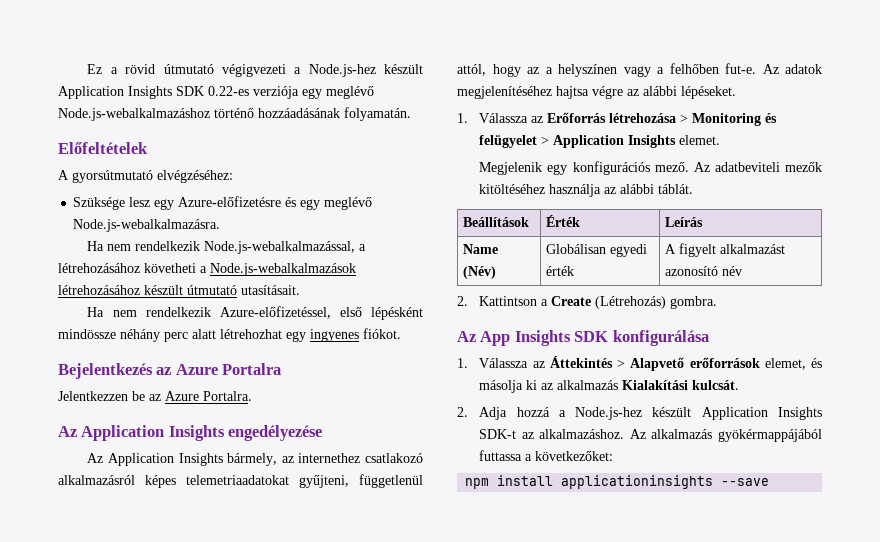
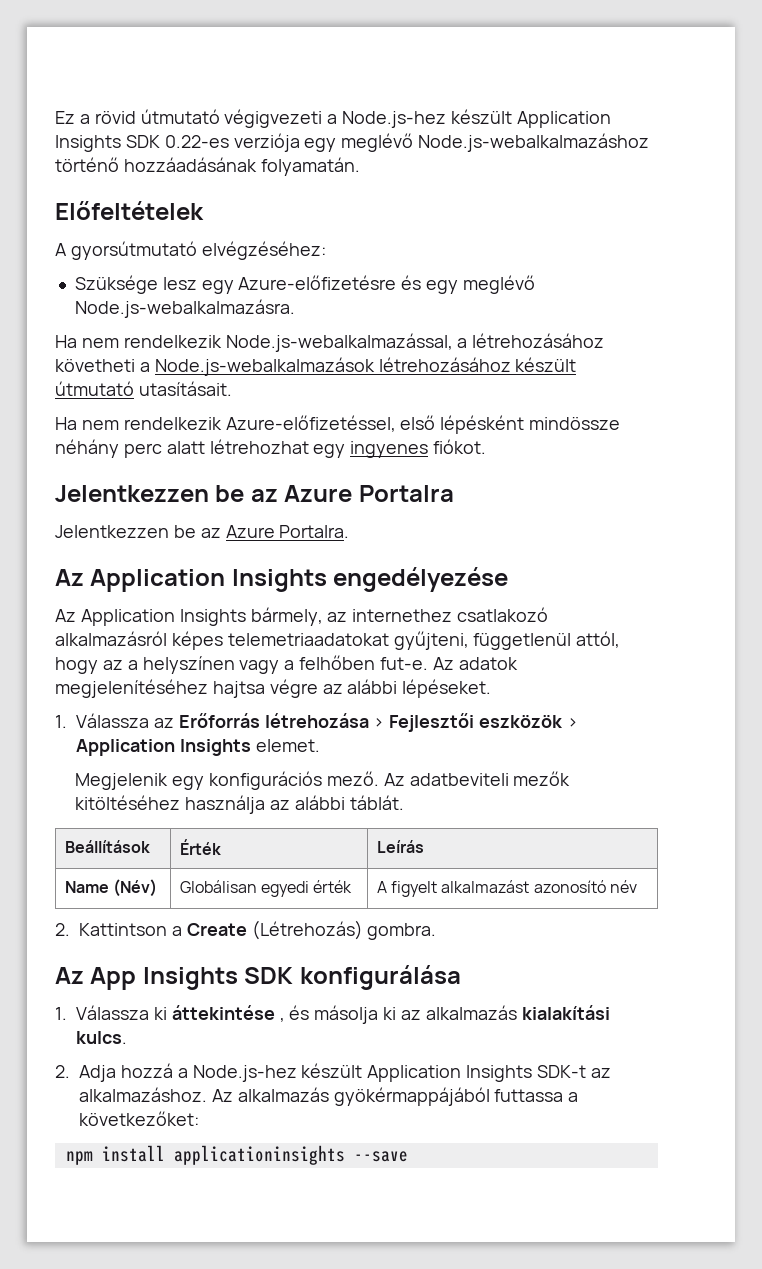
- Bejelentkezés az Azure Portalra
+ Jelentkezzen be az Azure Portalra
- 1. Válassza az Erőforrás létrehozása > Monitoring és felügyelet > Application Insights elemet.
+ 1. Válassza az Erőforrás létrehozása > Fejlesztői eszközök > Application Insights elemet.
- 1. Válassza az Áttekintés > Alapvető erőforrások elemet, és másolja ki az alkalmazás Kialakítási kulcsát.
+ 1. Válassza ki áttekintése , és másolja ki az alkalmazás kialakítási kulcs.

